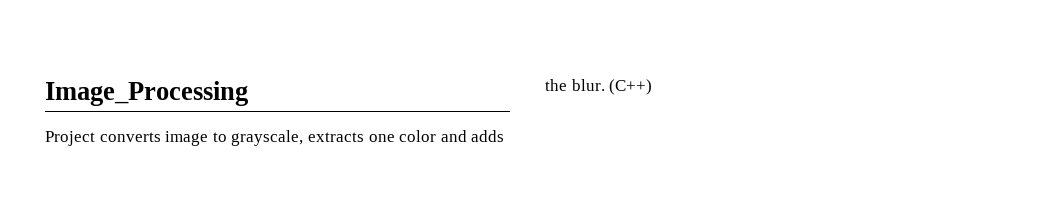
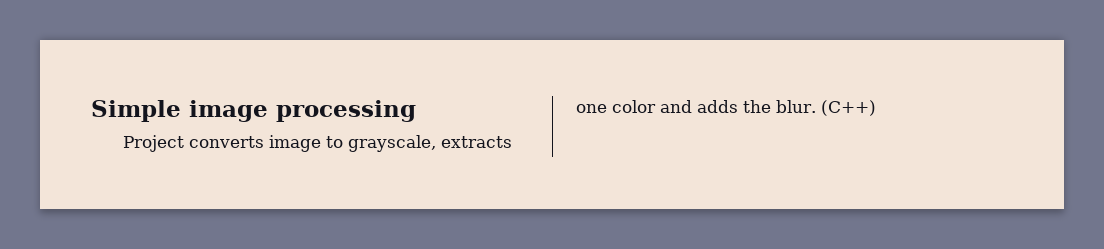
- Image_Processing
+ Simple image processing

